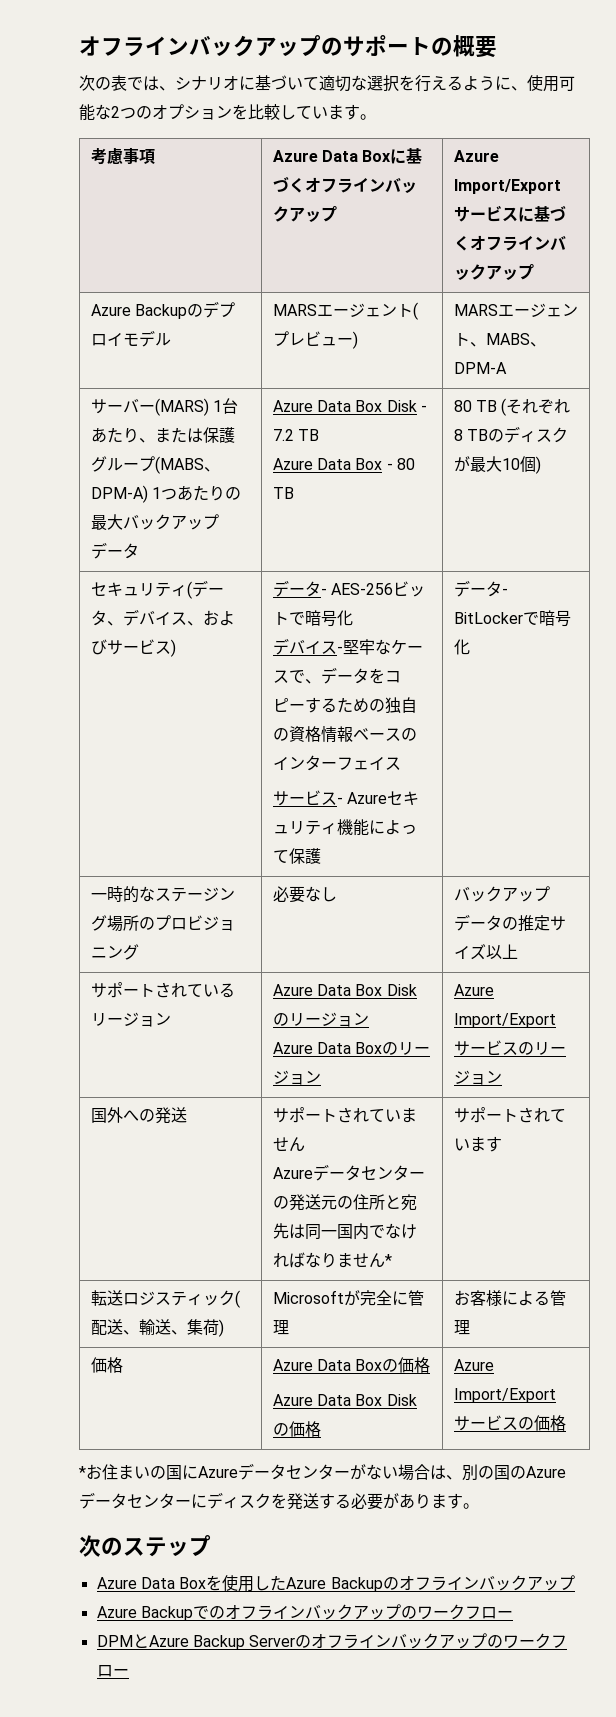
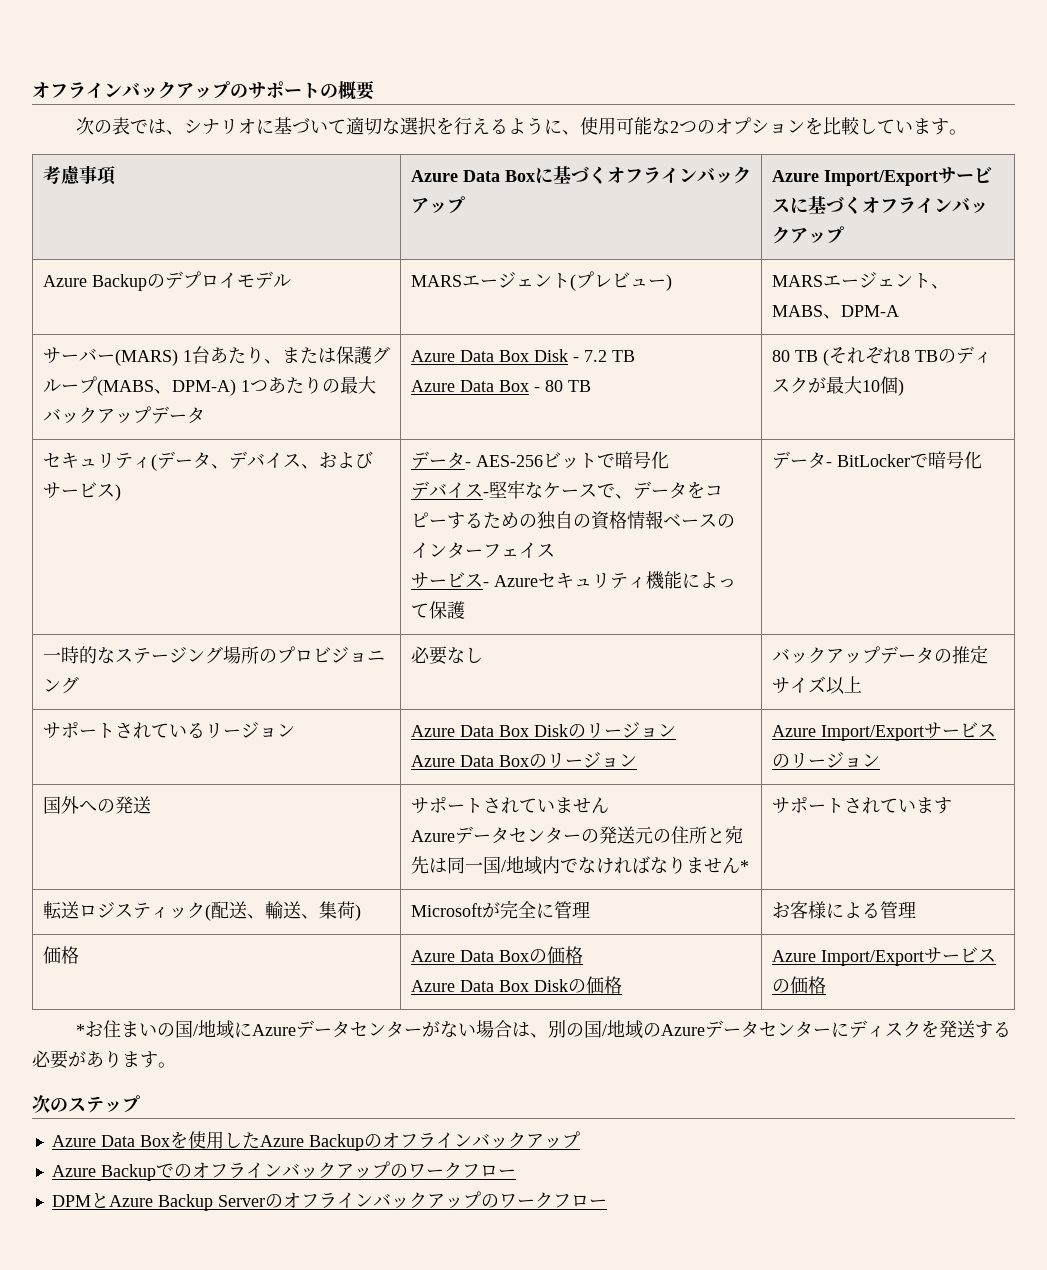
  国外への発送 | サポートされていません
- Azureデータセンターの発送元の住所と宛先は同一国内でなければなりません* | サポートされています
+ Azureデータセンターの発送元の住所と宛先は同一国/地域内でなければなりません* | サポートされています
- *お住まいの国にAzureデータセンターがない場合は、別の国のAzureデータセンターにディスクを発送する必要があります。
+ *お住まいの国/地域にAzureデータセンターがない場合は、別の国/地域のAzureデータセンターにディスクを発送する必要があります。

